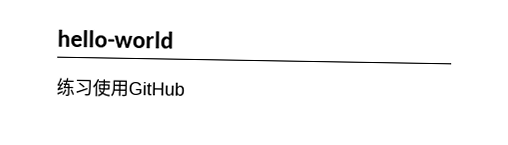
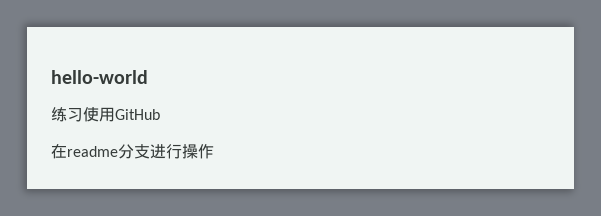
+ 在readme分支进行操作

